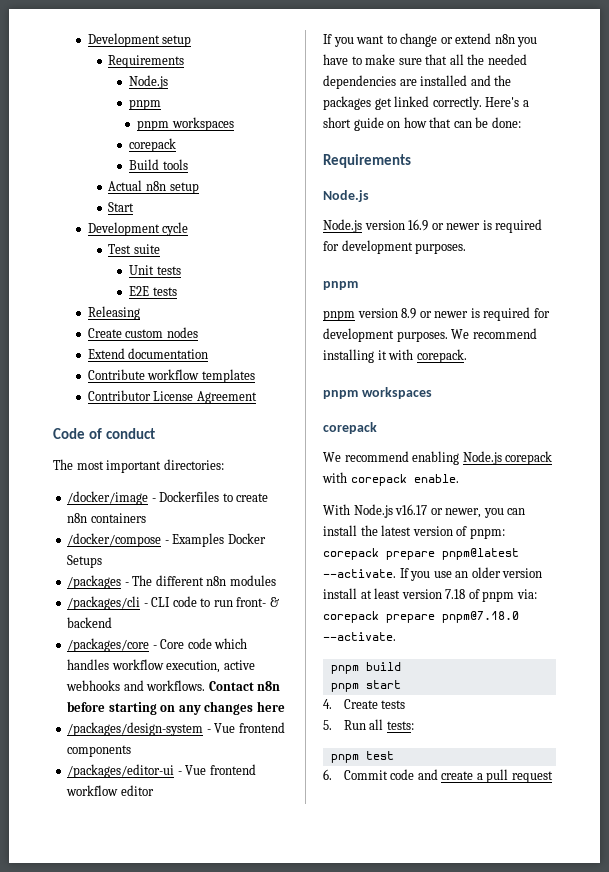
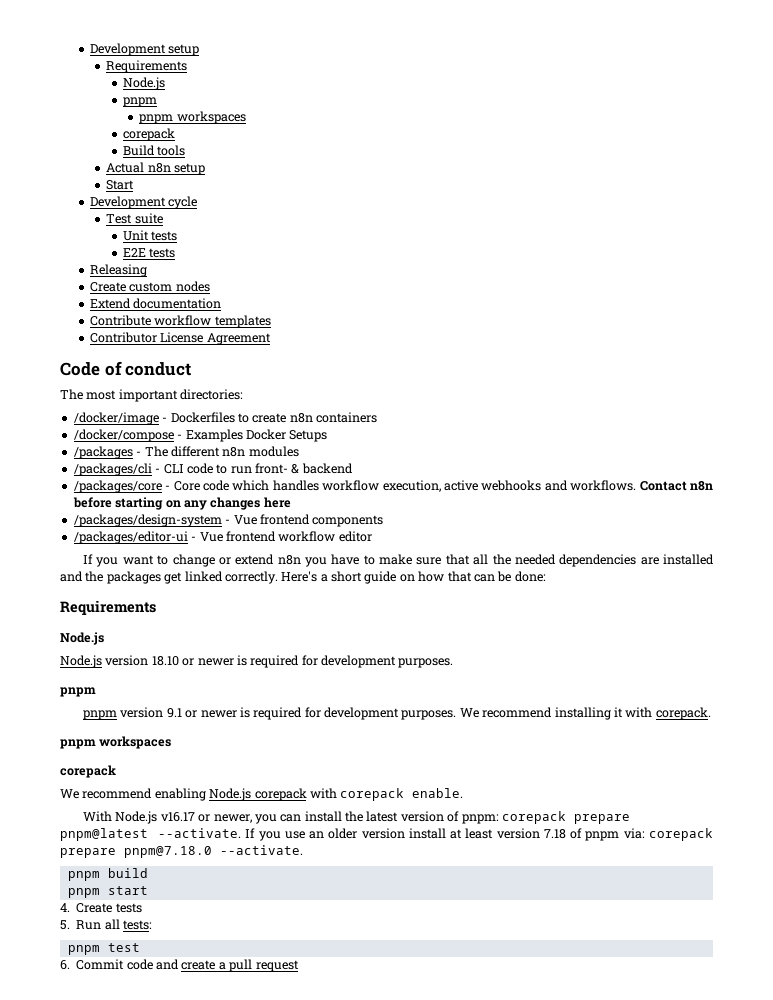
- Node.js version 16.9 or newer is required for development purposes.
+ Node.js version 18.10 or newer is required for development purposes.
- pnpm version 8.9 or newer is required for development purposes.
+ pnpm version 9.1 or newer is required for development purposes.

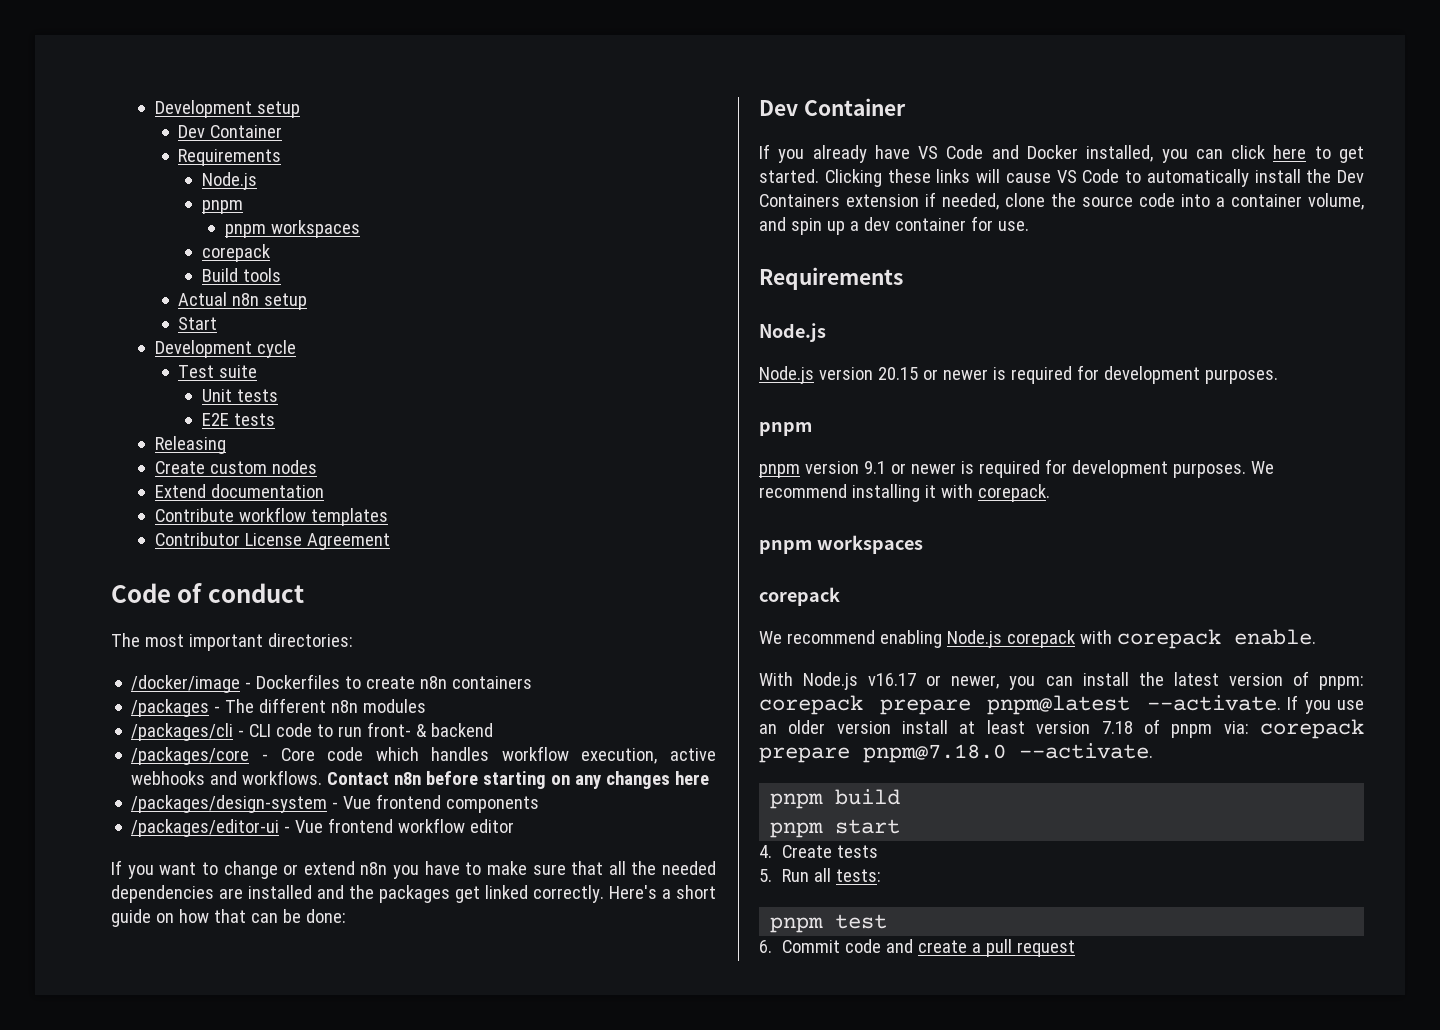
  Development setup
+ Dev Container
- /docker/compose - Examples Docker Setups
  Here's a short guide on how that can be done:
+ Dev Container
+ If you already have VS Code and Docker installed, you can click here to get started. Clicking these links will cause VS Code to automatically install the Dev Containers extension if needed, clone the source code into a container volume, and spin up a dev container for use.
- Node.js version 18.10 or newer is required for development purposes.
+ Node.js version 20.15 or newer is required for development purposes.

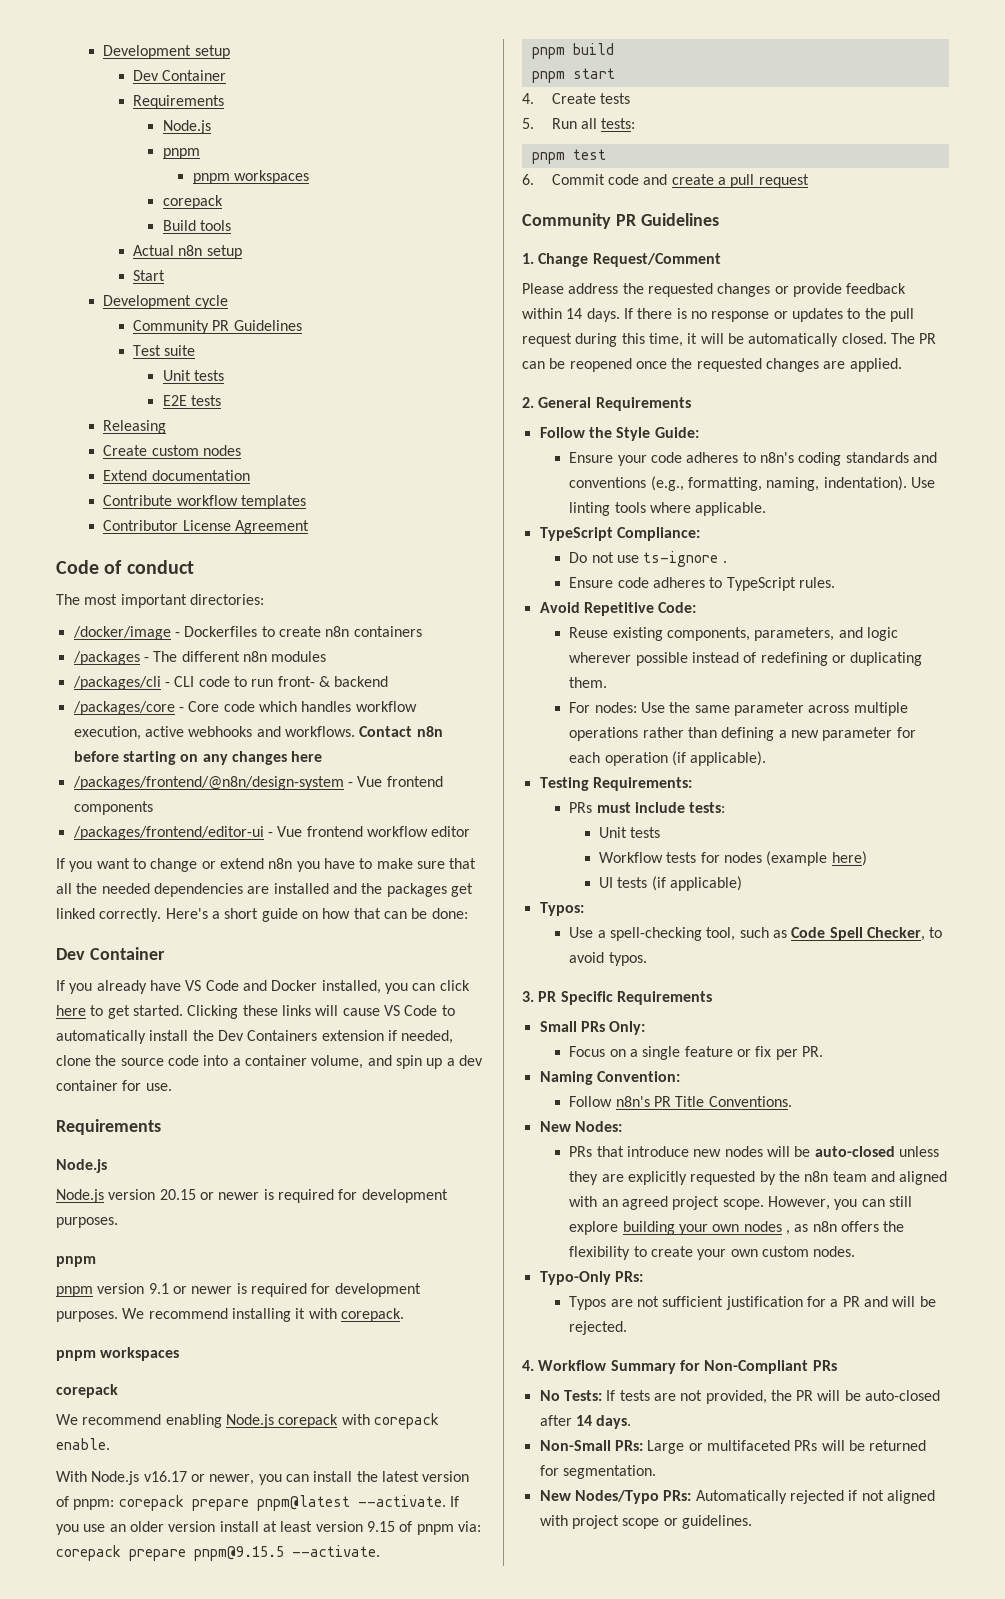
  Development cycle
+ Community PR Guidelines
- /packages/design-system - Vue frontend components
+ /packages/frontend/@n8n/design-system - Vue frontend components
- /packages/editor-ui - Vue frontend workflow editor
+ /packages/frontend/editor-ui - Vue frontend workflow editor
- If you use an older version install at least version 7.18 of pnpm via: corepack prepare pnpm@7.18.0 --activate.
+ If you use an older version install at least version 9.15 of pnpm via: corepack prepare pnpm@9.15.5 --activate.
  6. Commit code and create a pull request
+ Community PR Guidelines
+ 1. Change Request/Comment
+ Please address the requested changes or provide feedback within 14 days. If there is no response or updates to the pull request during this time, it will be automatically closed. The PR can be reopened once the requested changes are applied.
+ 2. General Requirements
+ Follow the Style Guide:
+ Ensure your code adheres to n8n's coding standards and conventions (e.g., formatting, naming, indentation). Use linting tools where applicable.
+ TypeScript Compliance:
+ Do not use ts-ignore .
+ Ensure code adheres to TypeScript rules.
+ Avoid Repetitive Code:
+ Reuse existing components, parameters, and logic wherever possible instead of redefining or duplicating them.
+ For nodes: Use the same parameter across multiple operations rather than defining a new parameter for each operation (if applicable).
+ Testing Requirements:
+ PRs must include tests:
+ Unit tests
+ Workflow tests for nodes (example here)
+ UI tests (if applicable)
+ Typos:
+ Use a spell-checking tool, such as Code Spell Checker, to avoid typos.
+ 3. PR Specific Requirements
+ Small PRs Only:
+ Focus on a single feature or fix per PR.
+ Naming Convention:
+ Follow n8n's PR Title Conventions.
+ New Nodes:
+ PRs that introduce new nodes will be auto-closed unless they are explicitly requested by the n8n team and aligned with an agreed project scope. However, you can still explore building your own nodes , as n8n offers the flexibility to create your own custom nodes.
+ Typo-Only PRs:
+ Typos are not sufficient justification for a PR and will be rejected.
+ 4. Workflow Summary for Non-Compliant PRs
+ No Tests: If tests are not provided, the PR will be auto-closed after 14 days.
+ Non-Small PRs: Large or multifaceted PRs will be returned for segmentation.
+ New Nodes/Typo PRs: Automatically rejected if not aligned with project scope or guidelines.

